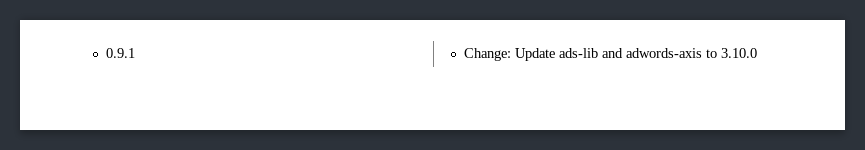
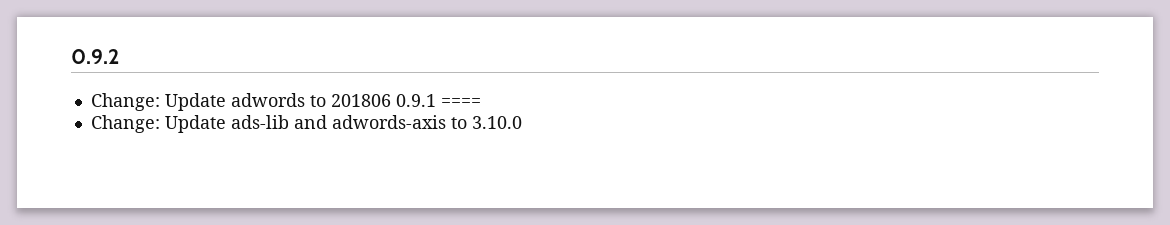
- 0.9.1
+ 0.9.2
+ Change: Update adwords to 201806 0.9.1 ====

